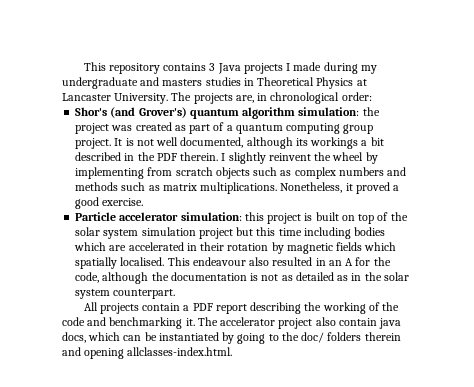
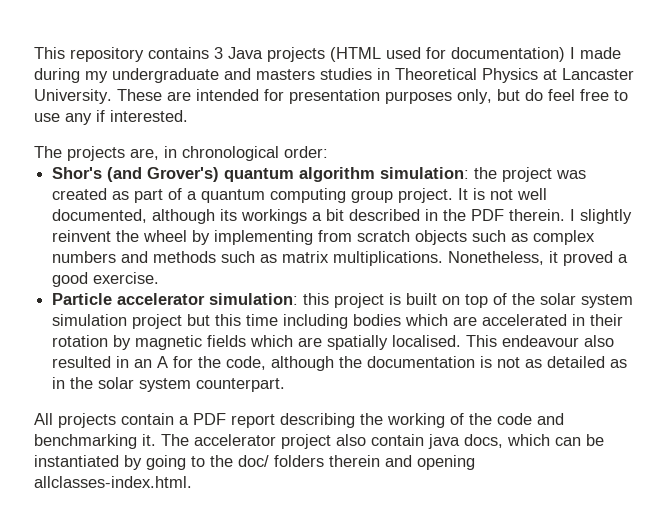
- This repository contains 3 Java projects I made during my undergraduate and masters studies in Theoretical Physics at Lancaster University. The projects are, in chronological order:
+ This repository contains 3 Java projects (HTML used for documentation) I made during my undergraduate and masters studies in Theoretical Physics at Lancaster University. These are intended for presentation purposes only, but do feel free to use any if interested.
+ The projects are, in chronological order:
- Particle accelerator simulation: this project is built on top of the solar system simulation project but this time including bodies which are accelerated in their rotation by magnetic fields which spatially localised.
+ Particle accelerator simulation: this project is built on top of the solar system simulation project but this time including bodies which are accelerated in their rotation by magnetic fields which are spatially localised.

